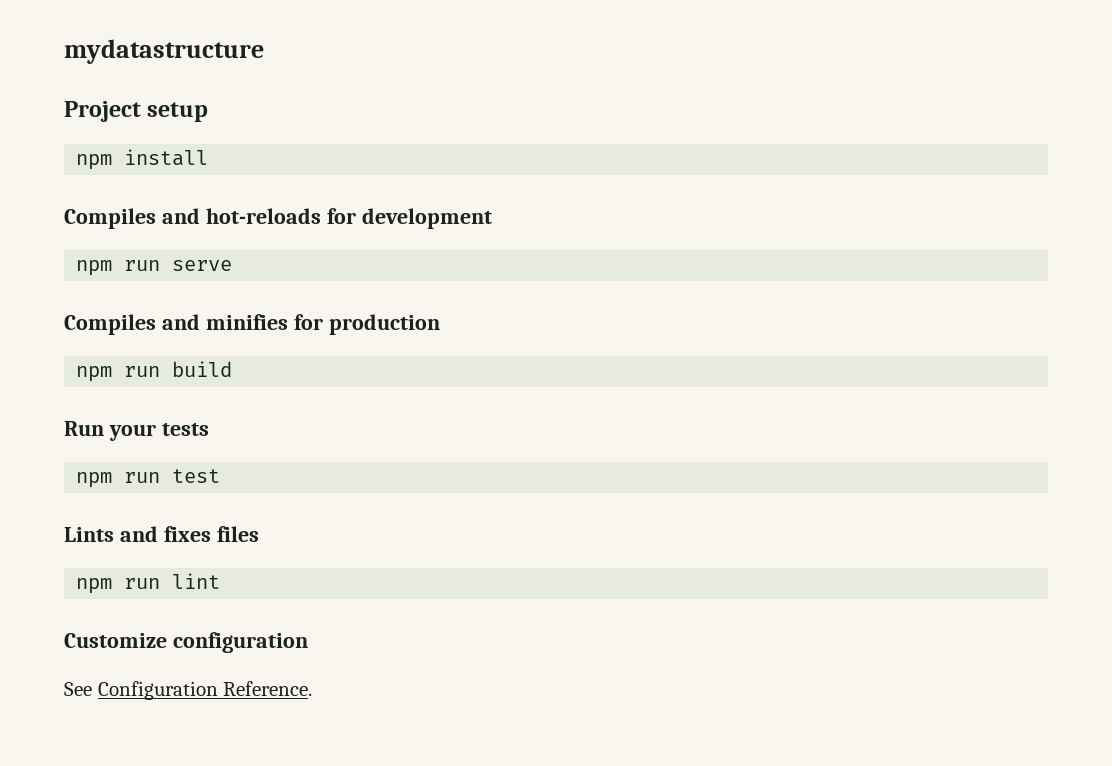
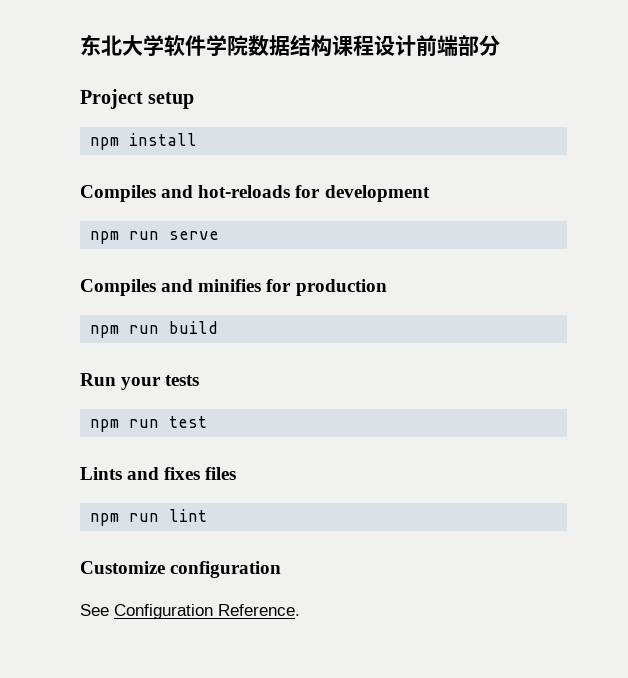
- mydatastructure
+ 东北大学软件学院数据结构课程设计前端部分

